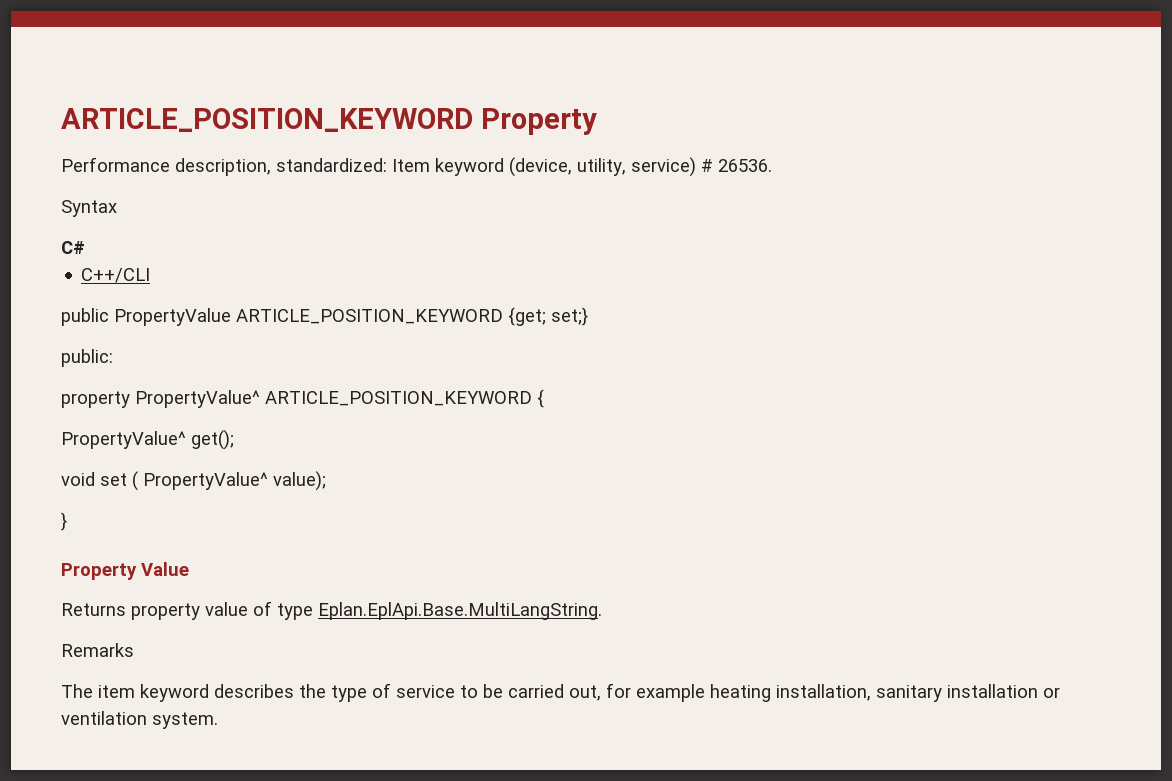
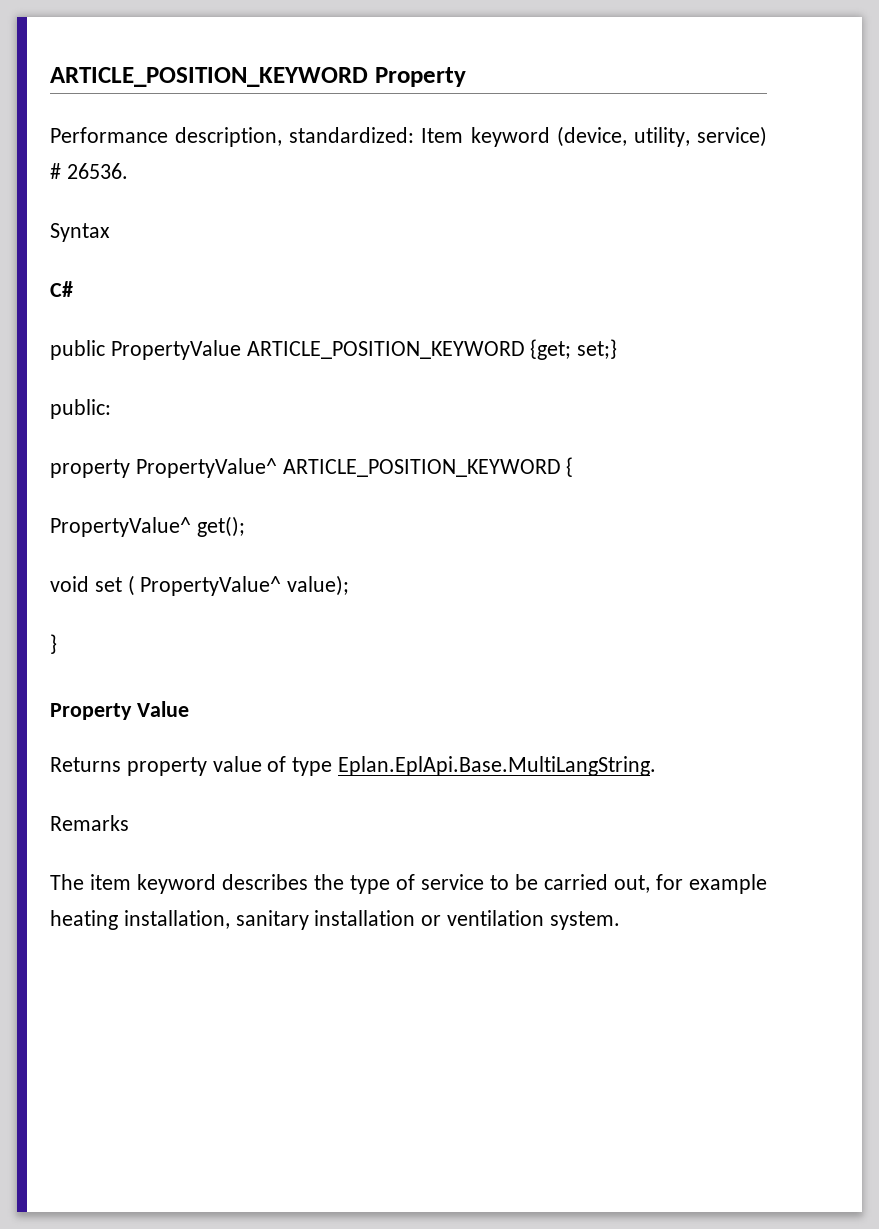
- C++/CLI

